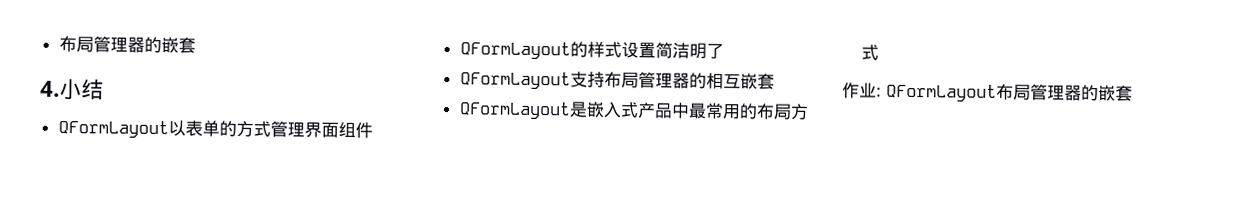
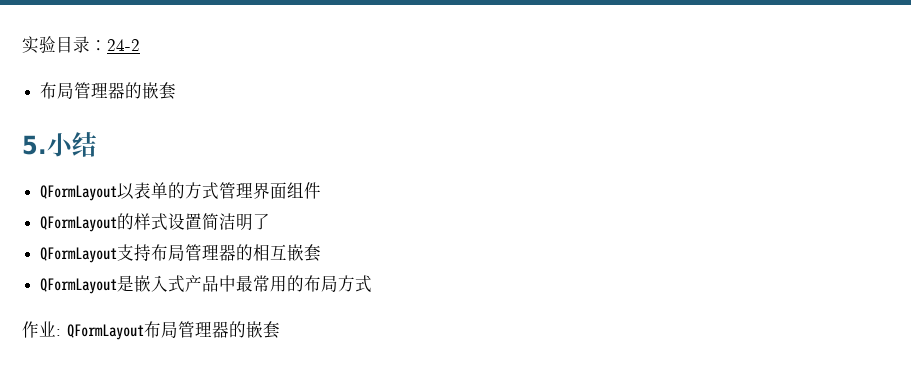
+ 实验目录：24-2
- 4.小结
+ 5.小结

